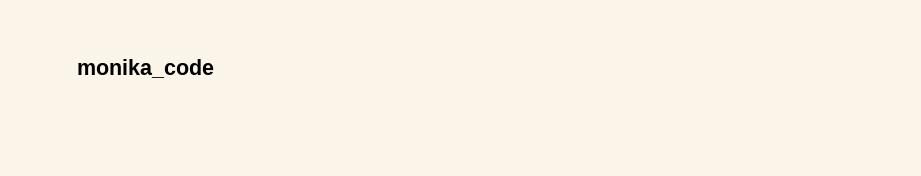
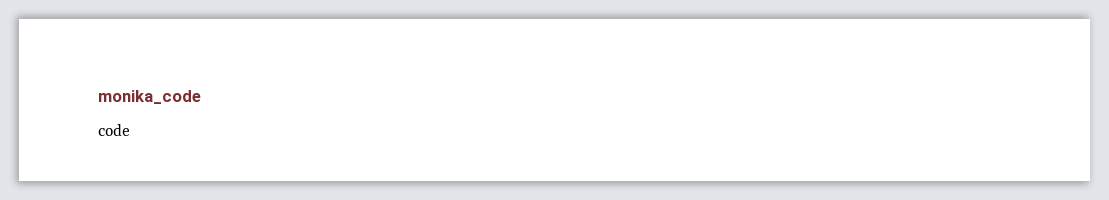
+ code

